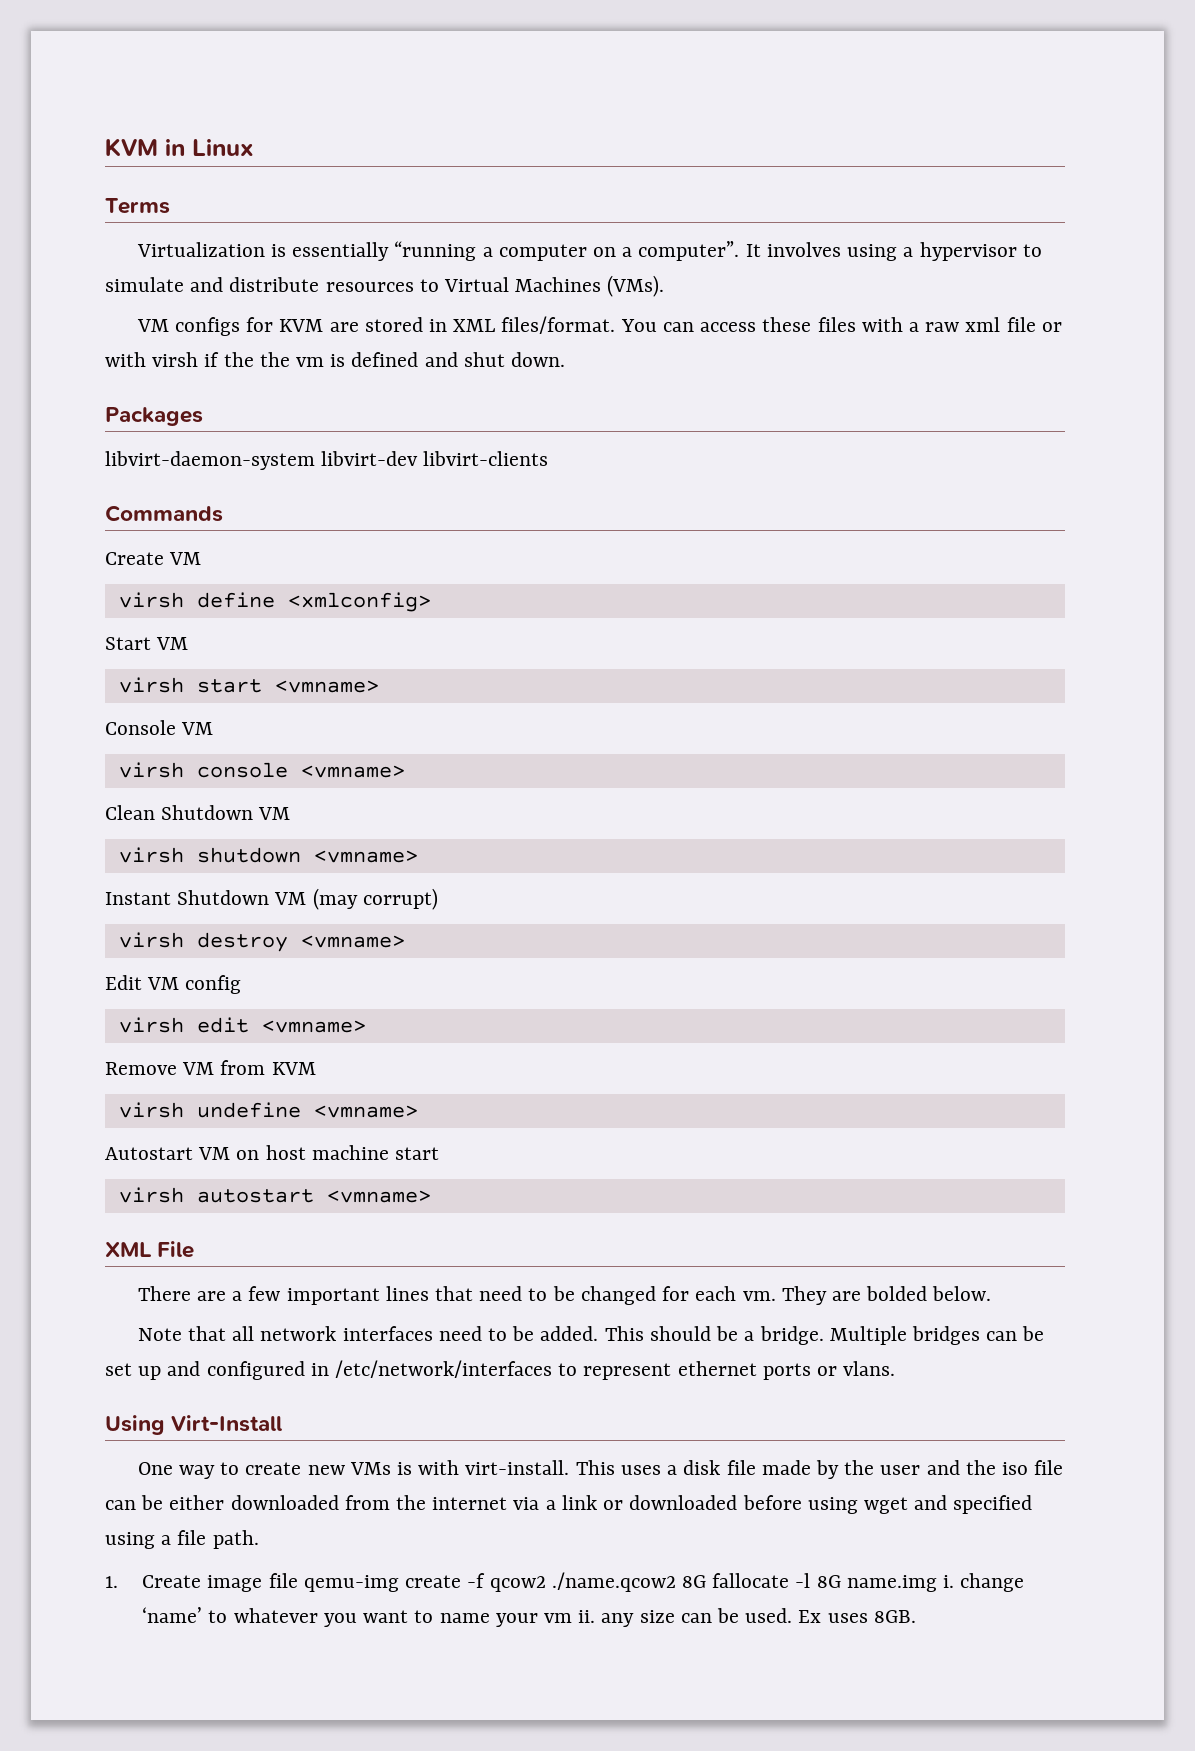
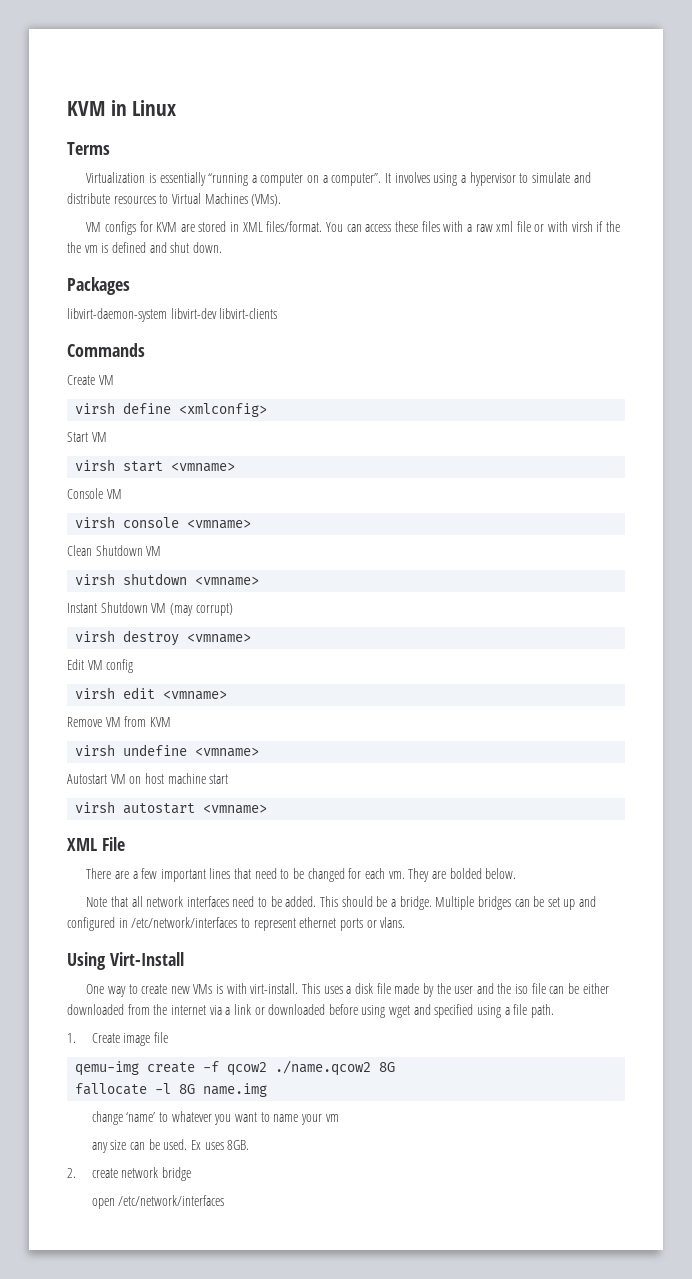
- 1. Create image file qemu-img create -f qcow2 ./name.qcow2 8G fallocate -l 8G name.img i. change ‘name’ to whatever you want to name your vm ii. any size can be used.
+ 1. Create image file
+ qemu-img create -f qcow2 ./name.qcow2 8G
+ fallocate -l 8G name.img
+ change ‘name’ to whatever you want to name your vm
+ any size can be used.
+ 2. create network bridge
+ open /etc/network/interfaces

